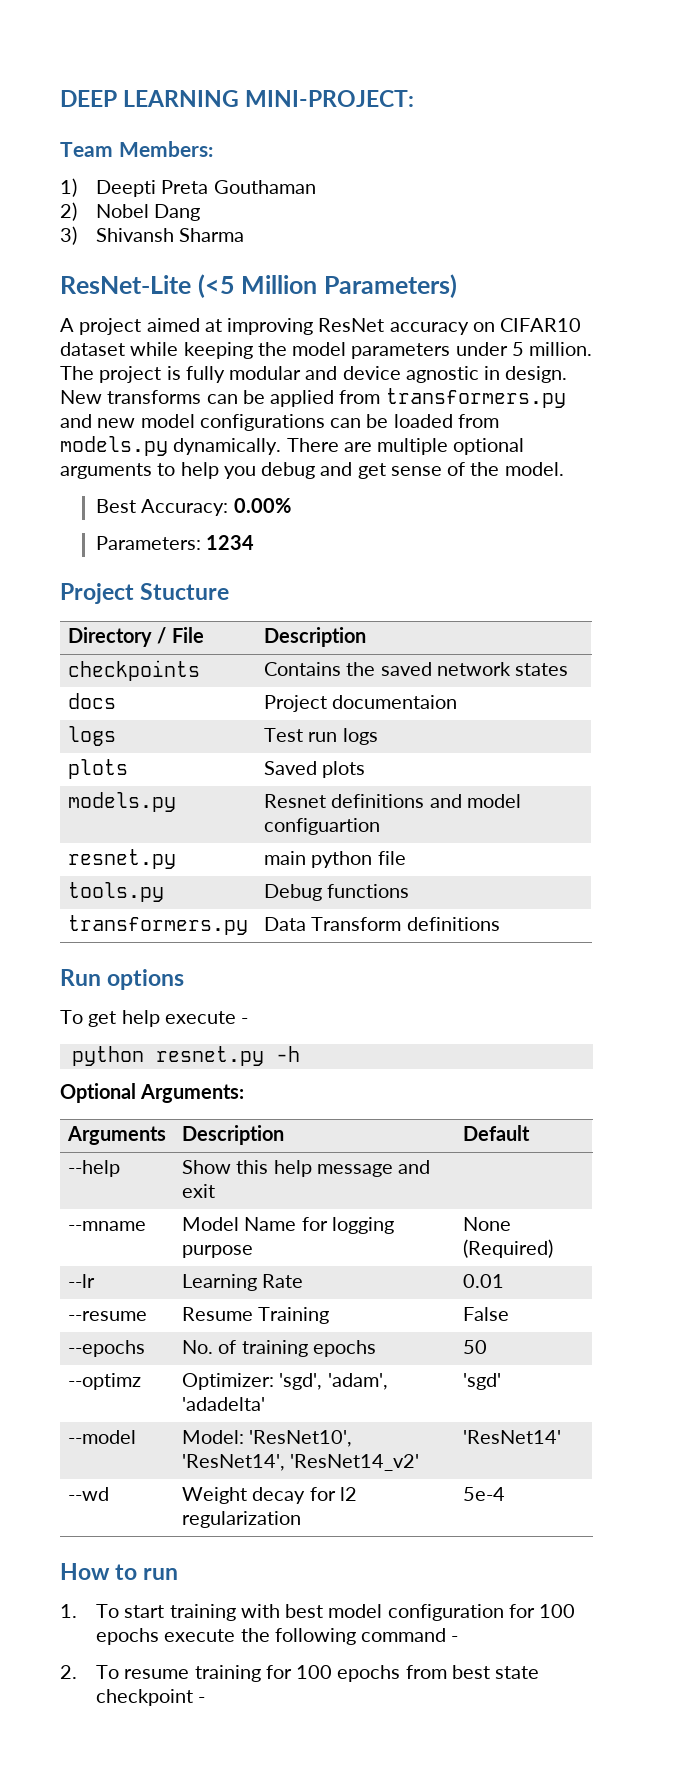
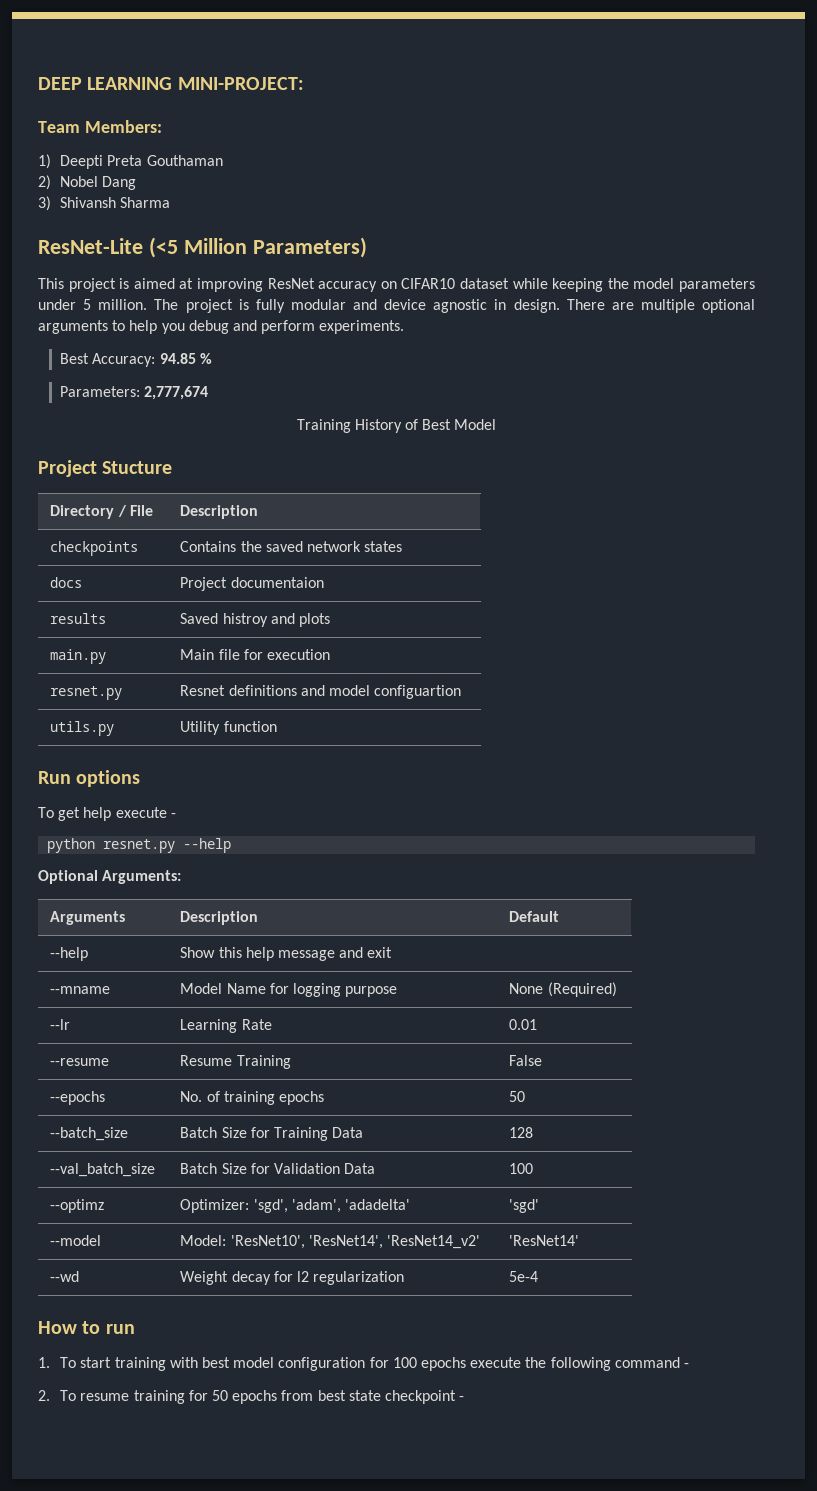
- A project aimed at improving ResNet accuracy on CIFAR10 dataset while keeping the model parameters under 5 million.
+ This project is aimed at improving ResNet accuracy on CIFAR10 dataset while keeping the model parameters under 5 million.
- New transforms can be applied from transformers.py and new model configurations can be loaded from models.py dynamically.
- There are multiple optional arguments to help you debug and get sense of the model.
+ There are multiple optional arguments to help you debug and perform experiments.
- Best Accuracy: 0.00%
+ Best Accuracy: 94.85 %
- Parameters: 1234
+ Parameters: 2,777,674
+ Training History of Best Model
- logs | Test run logs
- plots | Saved plots
+ results | Saved histroy and plots
- models.py | Resnet definitions and model configuartion
+ main.py | Main file for execution
+ resnet.py | Resnet definitions and model configuartion
- resnet.py | main python file
- tools.py | Debug functions
- transformers.py | Data Transform definitions
+ utils.py | Utility function
- python resnet.py -h
+ python resnet.py --help
+ --batch_size | Batch Size for Training Data | 128
+ --val_batch_size | Batch Size for Validation Data | 100
- 2. To resume training for 100 epochs from best state checkpoint -
+ 2. To resume training for 50 epochs from best state checkpoint -

